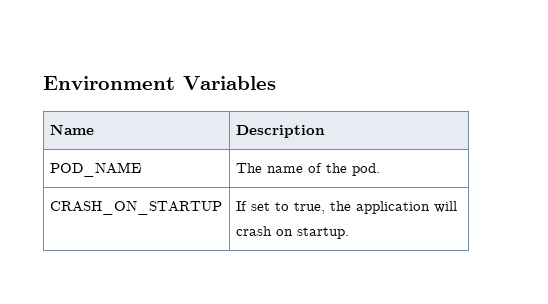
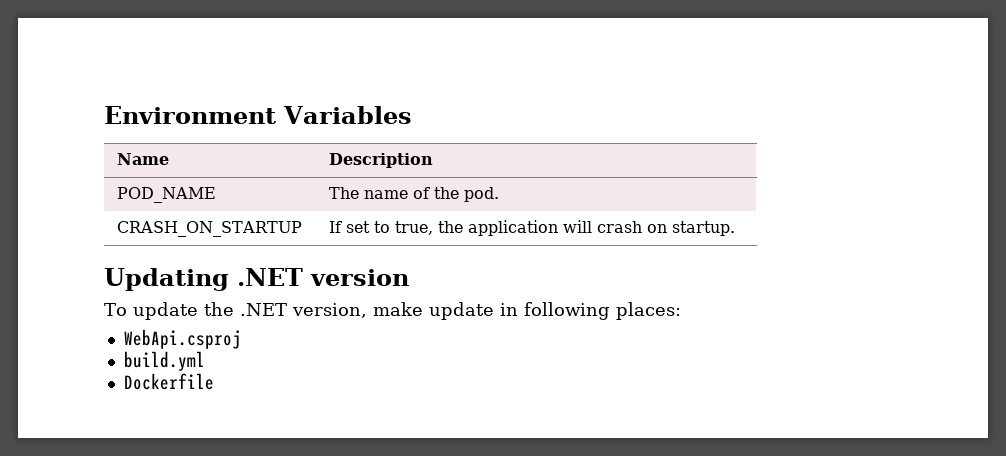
+ Updating .NET version
+ To update the .NET version, make update in following places:
+ WebApi.csproj
+ build.yml
+ Dockerfile

